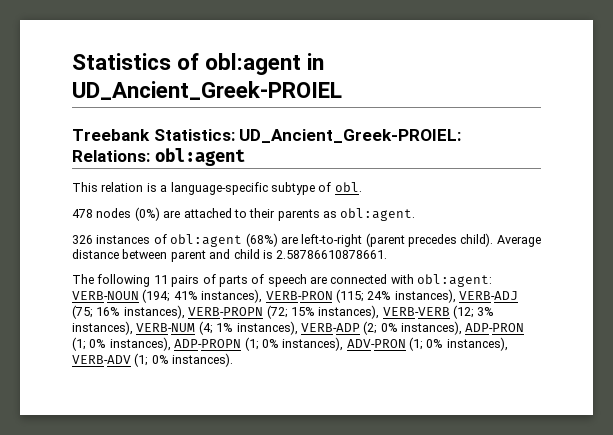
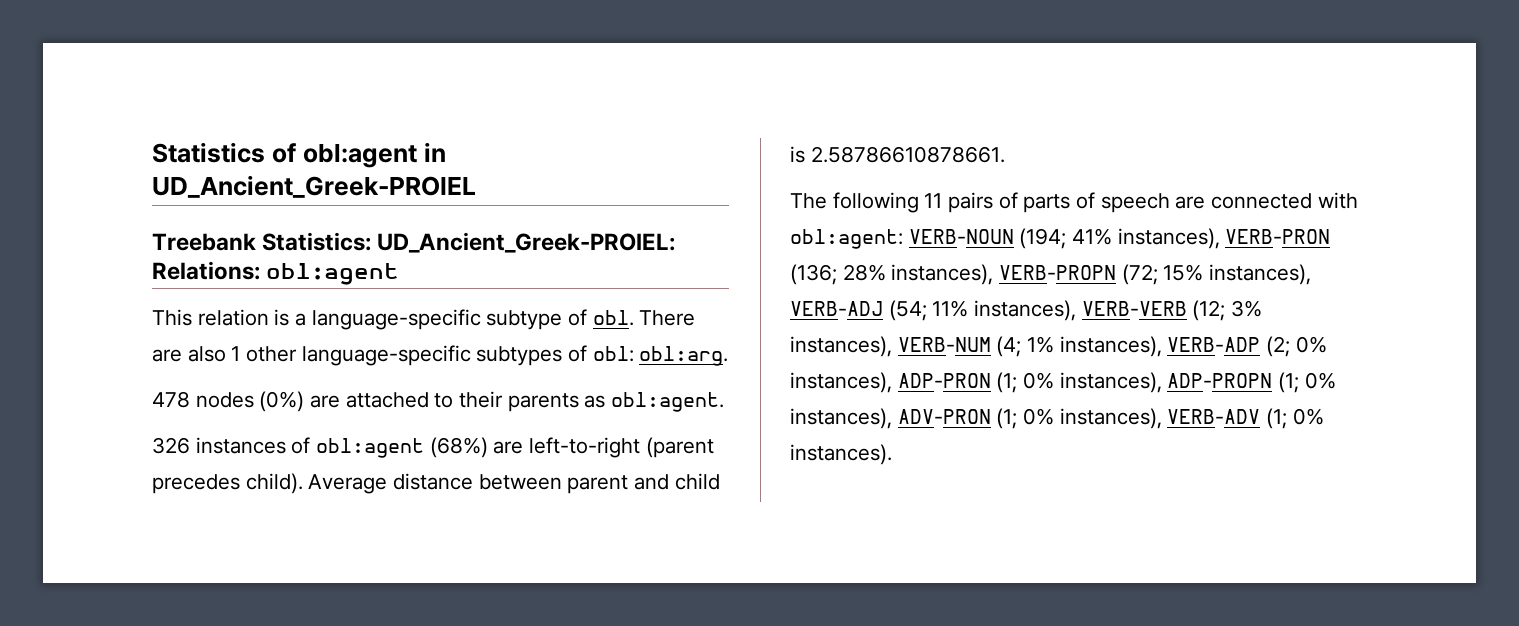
+ There are also 1 other language-specific subtypes of obl: obl:arg.
- The following 11 pairs of parts of speech are connected with obl:agent: VERB-NOUN (194; 41% instances), VERB-PRON (115; 24% instances), VERB-ADJ (75; 16% instances), VERB-PROPN (72; 15% instances), VERB-VERB (12; 3% instances), VERB-NUM (4; 1% instances), VERB-ADP (2; 0% instances), ADP-PRON (1; 0% instances), ADP-PROPN (1; 0% instances), ADV-PRON (1; 0% instances), VERB-ADV (1; 0% instances).
+ The following 11 pairs of parts of speech are connected with obl:agent: VERB-NOUN (194; 41% instances), VERB-PRON (136; 28% instances), VERB-PROPN (72; 15% instances), VERB-ADJ (54; 11% instances), VERB-VERB (12; 3% instances), VERB-NUM (4; 1% instances), VERB-ADP (2; 0% instances), ADP-PRON (1; 0% instances), ADP-PROPN (1; 0% instances), ADV-PRON (1; 0% instances), VERB-ADV (1; 0% instances).

